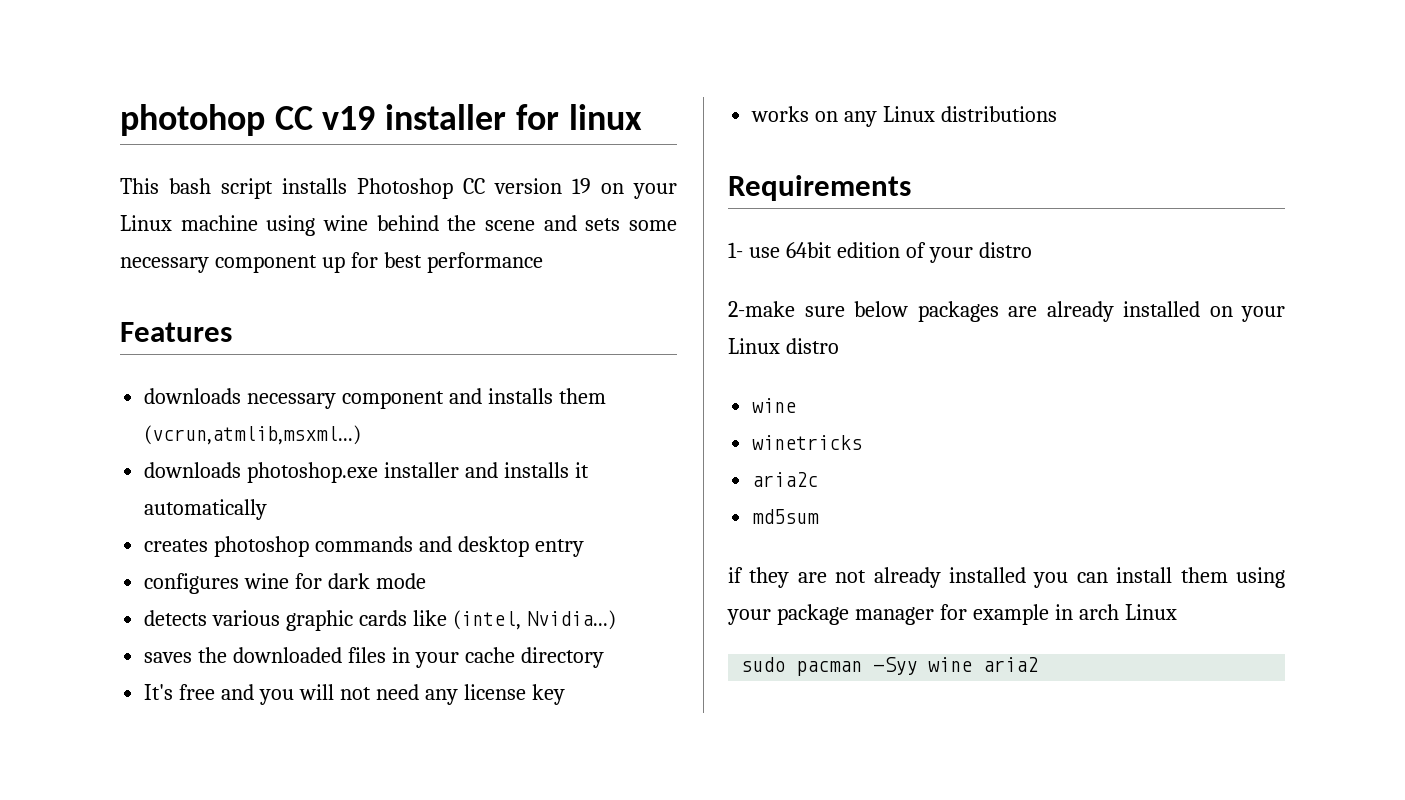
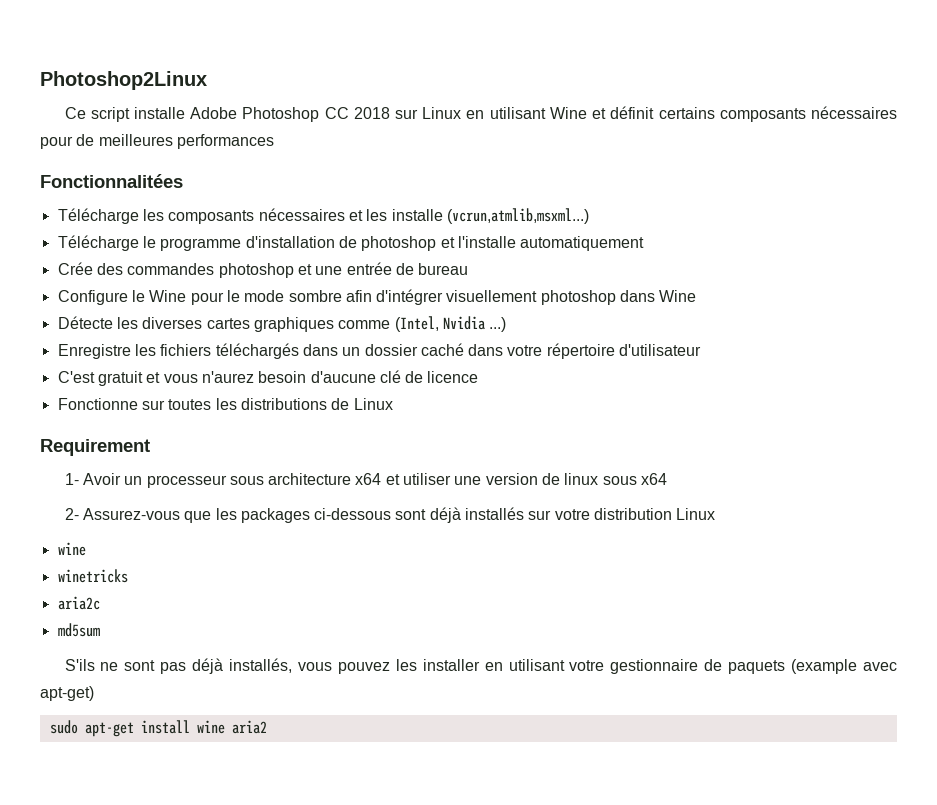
- photohop CC v19 installer for linux
- This bash script installs Photoshop CC version 19 on your Linux machine using wine behind the scene and sets some necessary component up for best performance
- Features
- downloads necessary component and installs them (vcrun,atmlib,msxml...)
- downloads photoshop.exe installer and installs it automatically
- creates photoshop commands and desktop entry
- configures wine for dark mode
- detects various graphic cards like (intel, Nvidia...)
- saves the downloaded files in your cache directory
- It's free and you will not need any license key
- works on any Linux distributions
- Requirements
+ Photoshop2Linux
+ Ce script installe Adobe Photoshop CC 2018 sur Linux en utilisant Wine et définit certains composants nécessaires pour de meilleures performances
+ Fonctionnalitées
+ Télécharge les composants nécessaires et les installe (vcrun,atmlib,msxml...)
+ Télécharge le programme d'installation de photoshop et l'installe automatiquement
+ Crée des commandes photoshop et une entrée de bureau
+ Configure le Wine pour le mode sombre afin d'intégrer visuellement photoshop dans Wine
+ Détecte les diverses cartes graphiques comme (Intel, Nvidia ...)
+ Enregistre les fichiers téléchargés dans un dossier caché dans votre répertoire d'utilisateur
+ C'est gratuit et vous n'aurez besoin d'aucune clé de licence
+ Fonctionne sur toutes les distributions de Linux
+ Requirement
- 1- use 64bit edition of your distro
- 2-make sure below packages are already installed on your Linux distro
+ 1- Avoir un processeur sous architecture x64 et utiliser une version de linux sous x64
+ 2- Assurez-vous que les packages ci-dessous sont déjà installés sur votre distribution Linux
- if they are not already installed you can install them using your package manager for example in arch Linux
+ S'ils ne sont pas déjà installés, vous pouvez les installer en utilisant votre gestionnaire de paquets (example avec apt-get)
- sudo pacman -Syy wine aria2
+ sudo apt-get install wine aria2

